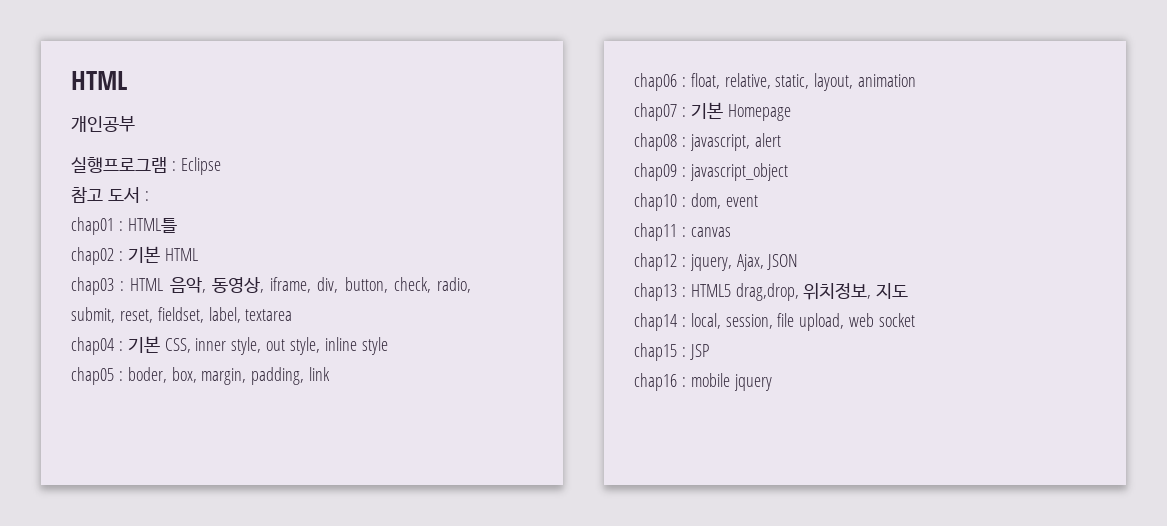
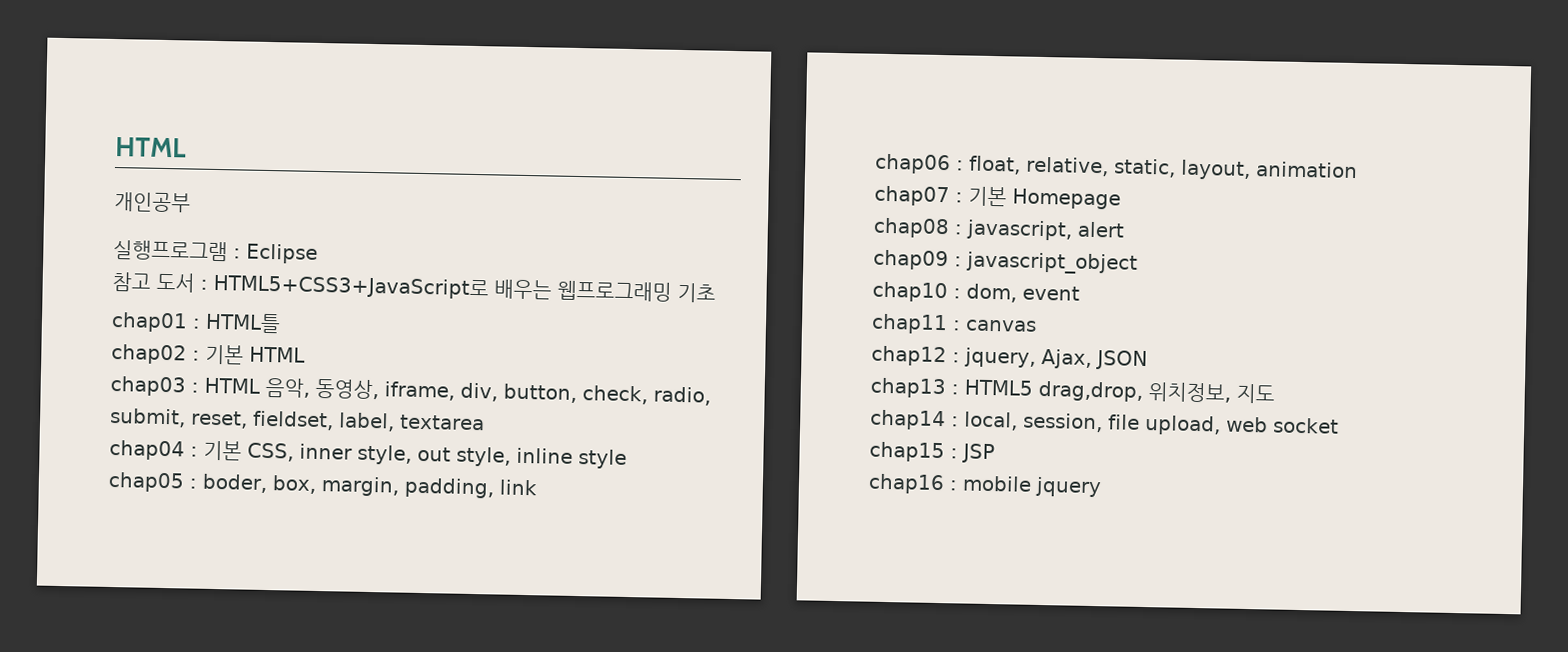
- 참고 도서 :
+ 참고 도서 : HTML5+CSS3+JavaScript로 배우는 웹프로그래밍 기초

